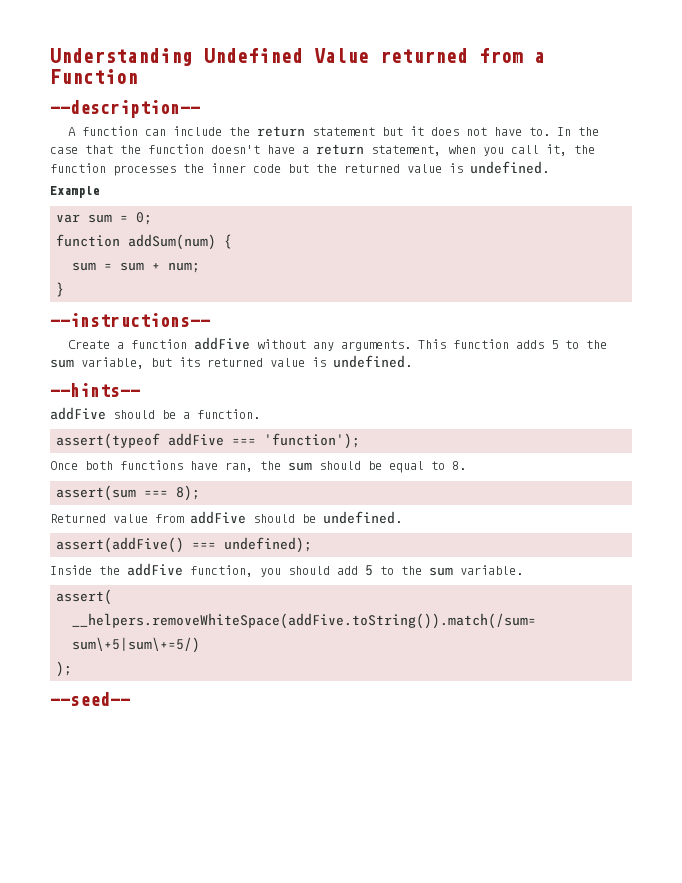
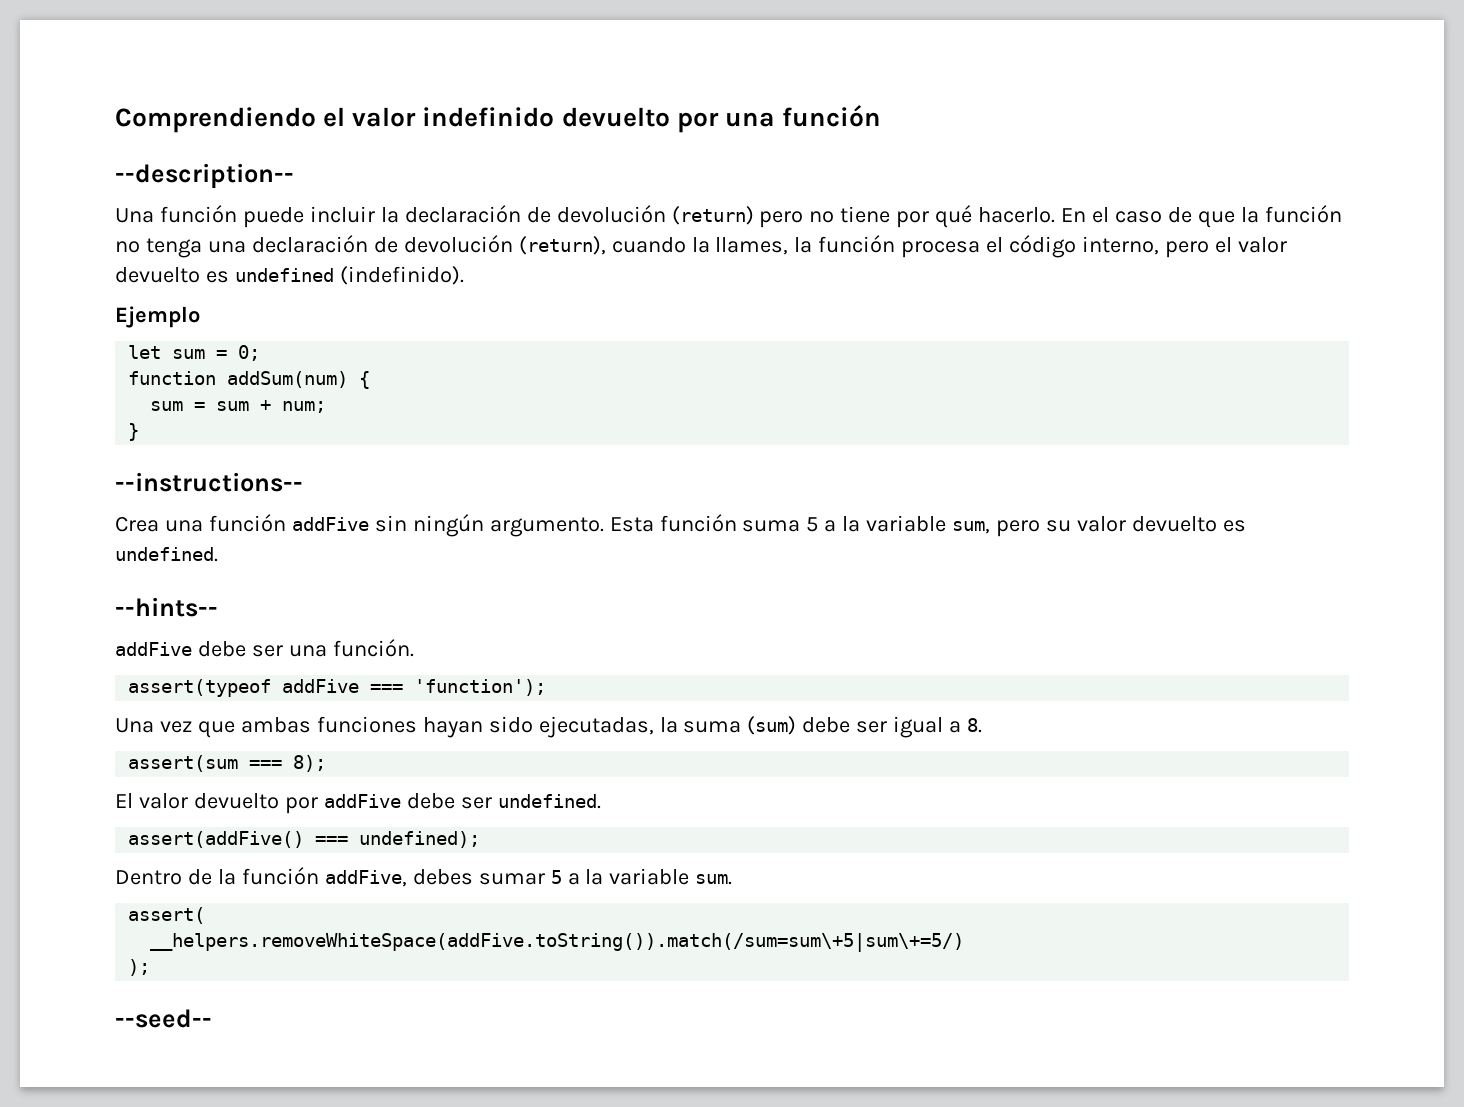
- Understanding Undefined Value returned from a Function
+ Comprendiendo el valor indefinido devuelto por una función
  --description--
- A function can include the return statement but it does not have to. In the case that the function doesn't have a return statement, when you call it, the function processes the inner code but the returned value is undefined.
- Example
- var sum = 0;
+ Una función puede incluir la declaración de devolución (return) pero no tiene por qué hacerlo. En el caso de que la función no tenga una declaración de devolución (return), cuando la llames, la función procesa el código interno, pero el valor devuelto es undefined (indefinido).
+ Ejemplo
+ let sum = 0;
- Create a function addFive without any arguments. This function adds 5 to the sum variable, but its returned value is undefined.
+ Crea una función addFive sin ningún argumento. Esta función suma 5 a la variable sum, pero su valor devuelto es undefined.
- addFive should be a function.
+ addFive debe ser una función.
- Once both functions have ran, the sum should be equal to 8.
+ Una vez que ambas funciones hayan sido ejecutadas, la suma (sum) debe ser igual a 8.
  assert(sum === 8);
- Returned value from addFive should be undefined.
+ El valor devuelto por addFive debe ser undefined.
  assert(addFive() === undefined);
- Inside the addFive function, you should add 5 to the sum variable.
+ Dentro de la función addFive, debes sumar 5 a la variable sum.

